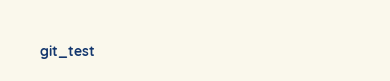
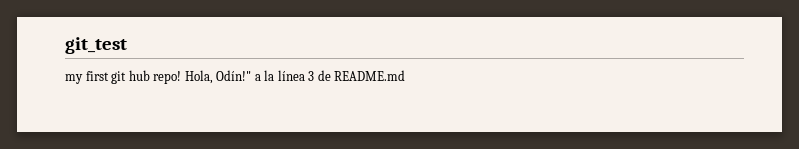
+ my first git hub repo! Hola, Odín!" a la línea 3 de README.md

